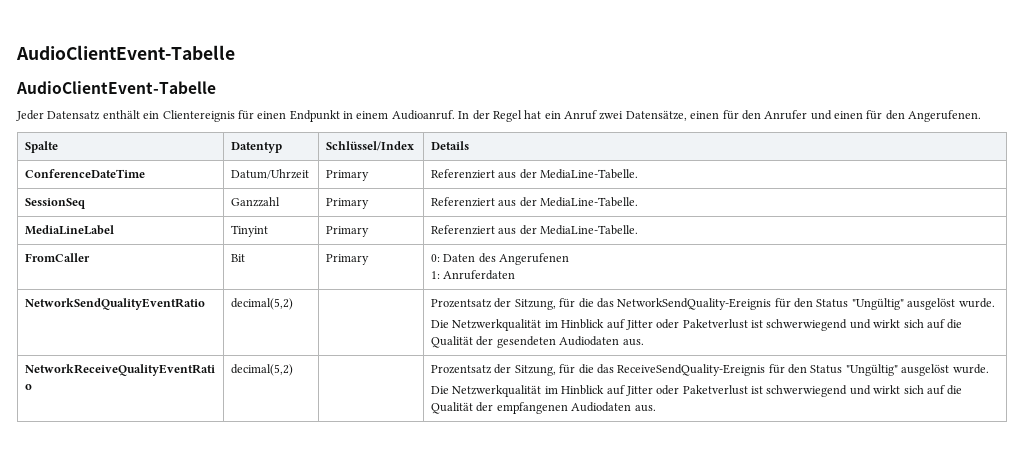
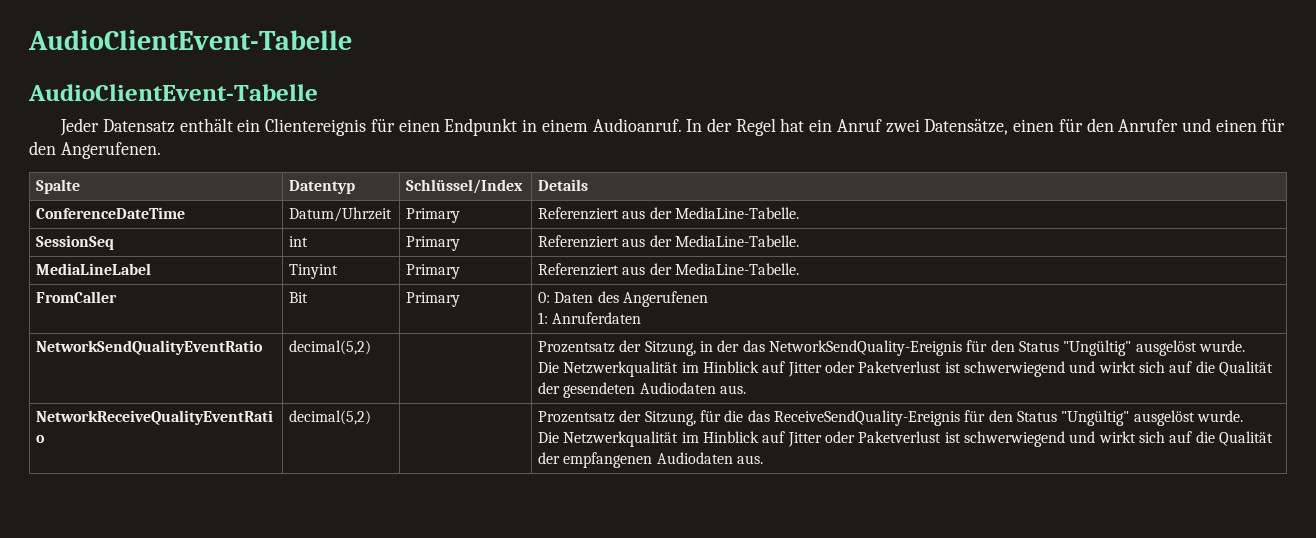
- SessionSeq | Ganzzahl | Primary | Referenziert aus der MediaLine-Tabelle.
+ SessionSeq | int | Primary | Referenziert aus der MediaLine-Tabelle.
- NetworkSendQualityEventRatio | decimal(5,2) | | Prozentsatz der Sitzung, für die das NetworkSendQuality-Ereignis für den Status "Ungültig" ausgelöst wurde.
+ NetworkSendQualityEventRatio | decimal(5,2) | | Prozentsatz der Sitzung, in der das NetworkSendQuality-Ereignis für den Status "Ungültig" ausgelöst wurde.

